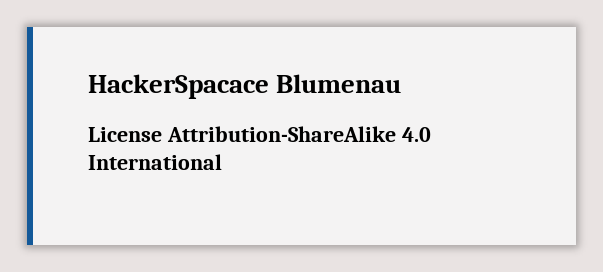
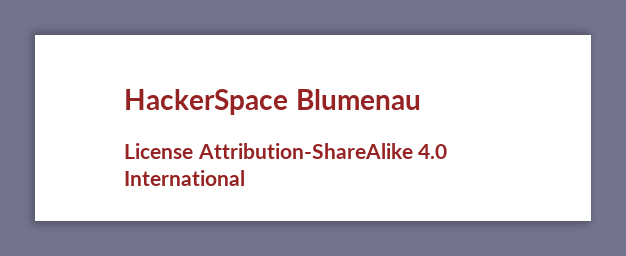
- HackerSpacace Blumenau
+ HackerSpace Blumenau

